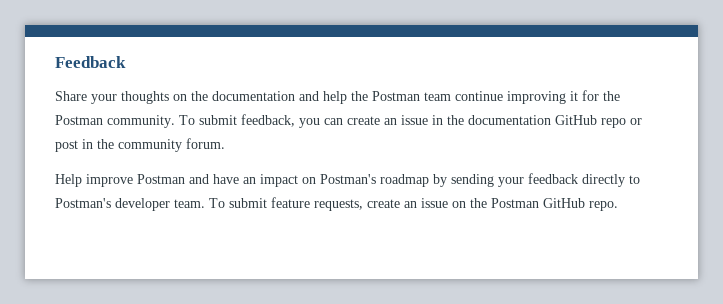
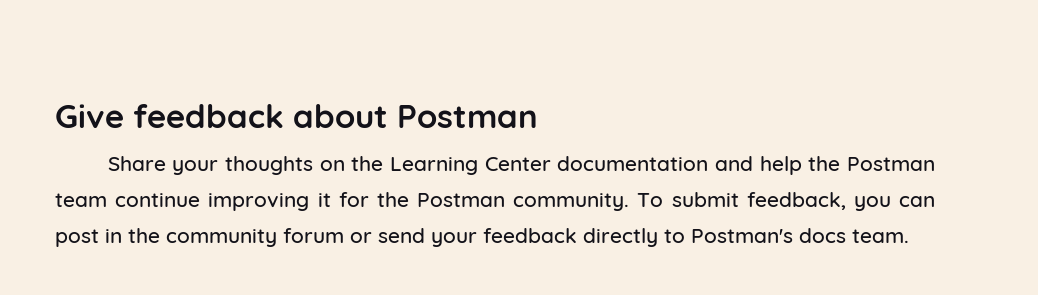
- Feedback
+ Give feedback about Postman
- Share your thoughts on the documentation and help the Postman team continue improving it for the Postman community.
+ Share your thoughts on the Learning Center documentation and help the Postman team continue improving it for the Postman community.
- To submit feedback, you can create an issue in the documentation GitHub repo or post in the community forum.
- Help improve Postman and have an impact on Postman's roadmap by sending your feedback directly to Postman's developer team. To submit feature requests, create an issue on the Postman GitHub repo.
+ To submit feedback, you can post in the community forum or send your feedback directly to Postman's docs team.

